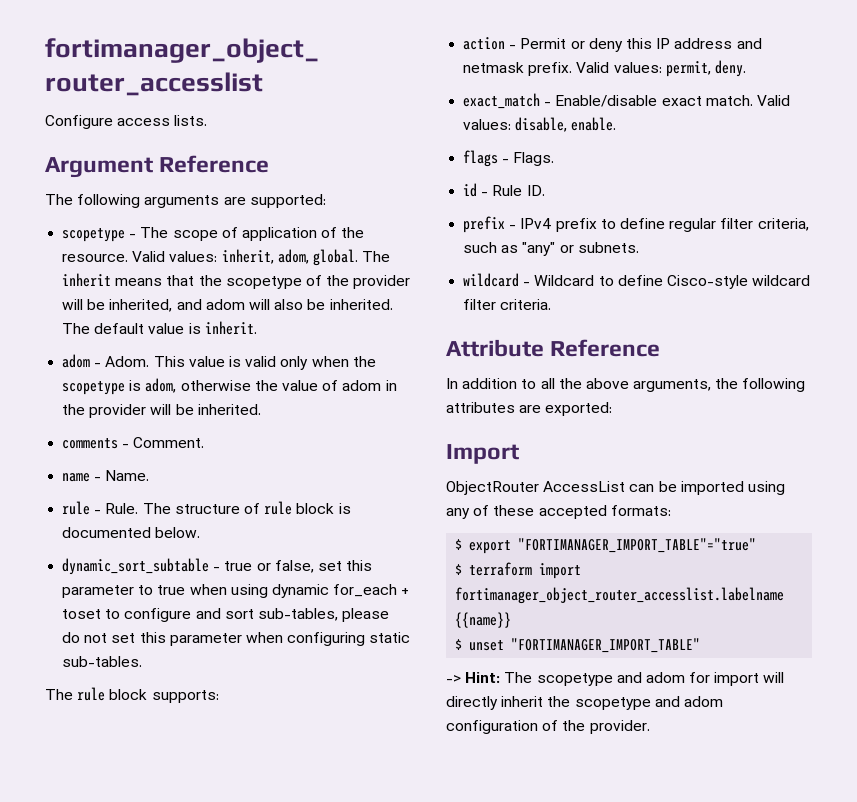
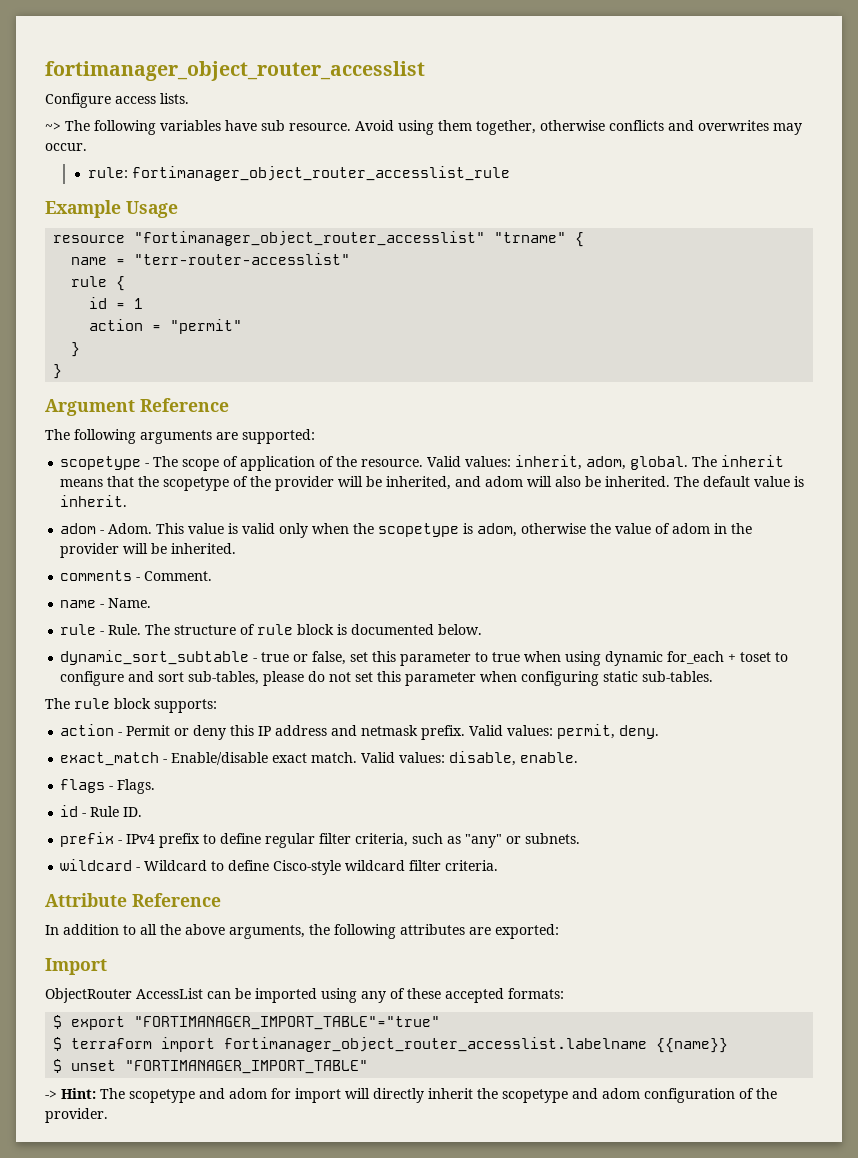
+ ~> The following variables have sub resource. Avoid using them together, otherwise conflicts and overwrites may occur.
+ rule: fortimanager_object_router_accesslist_rule
+ Example Usage
+ resource "fortimanager_object_router_accesslist" "trname" {
+ name = "terr-router-accesslist"
+ rule {
+ id = 1
+ action = "permit"
+ }
+ }

